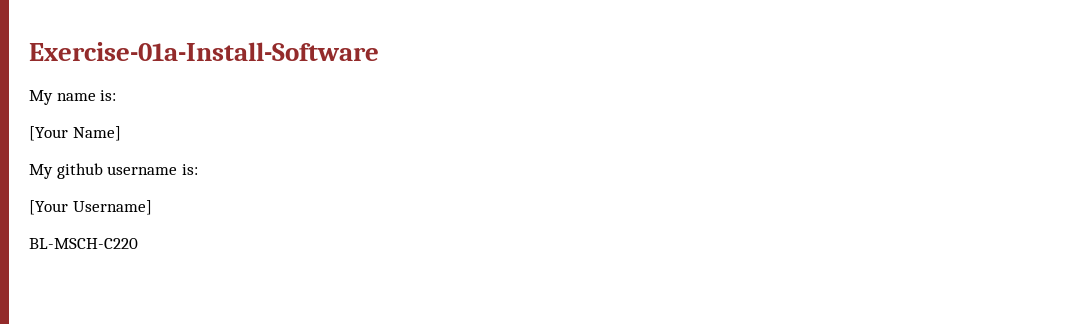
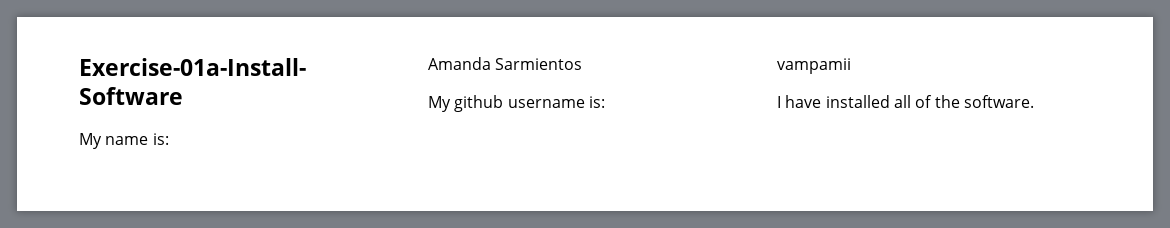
- [Your Name]
+ Amanda Sarmientos
- [Your Username]
- BL-MSCH-C220
+ vampamii
+ I have installed all of the software.

